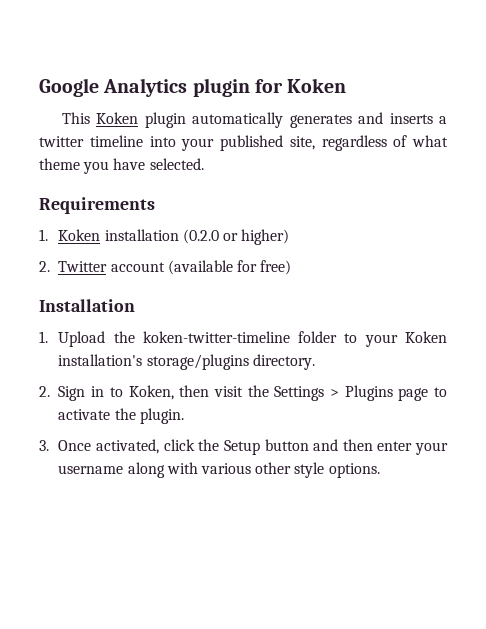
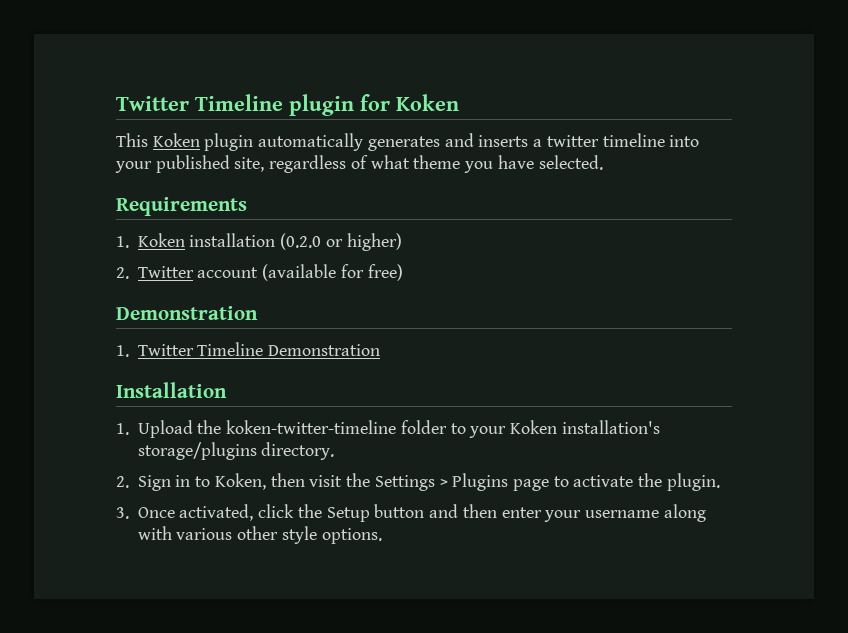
- Google Analytics plugin for Koken
+ Twitter Timeline plugin for Koken
  2. Twitter account (available for free)
+ Demonstration
+ 1. Twitter Timeline Demonstration

